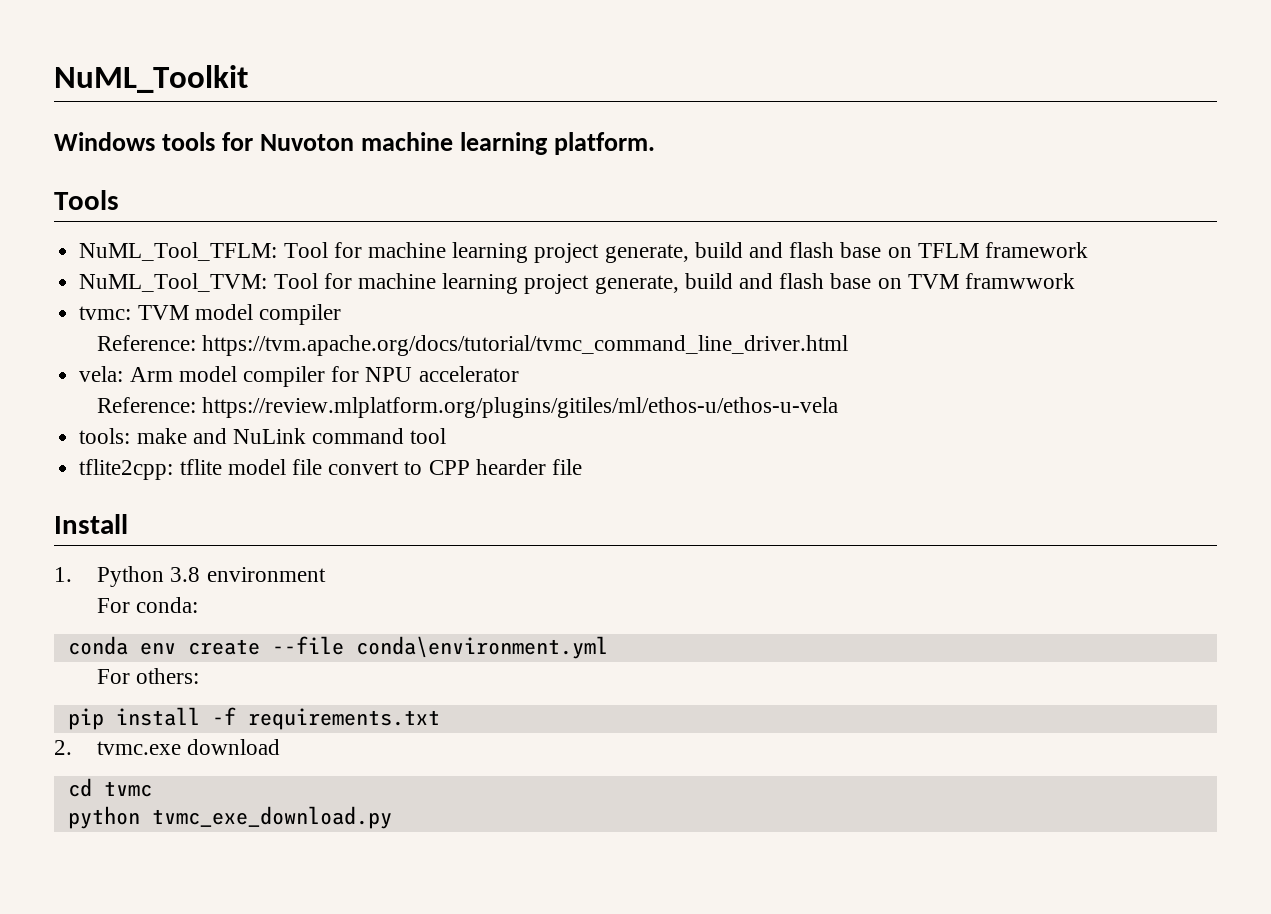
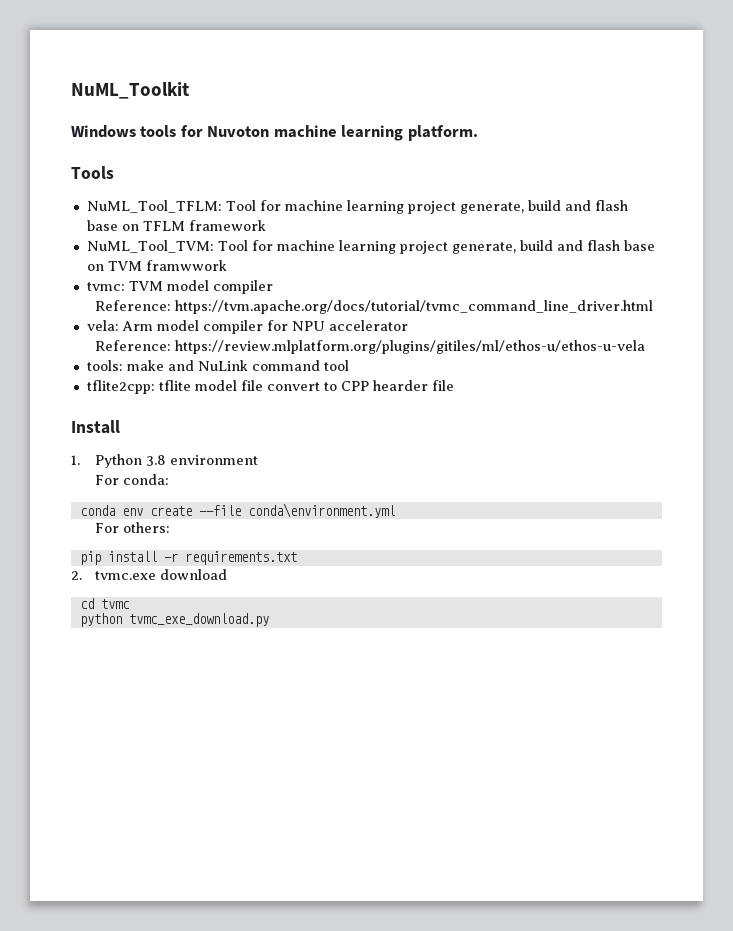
- pip install -f requirements.txt
+ pip install -r requirements.txt

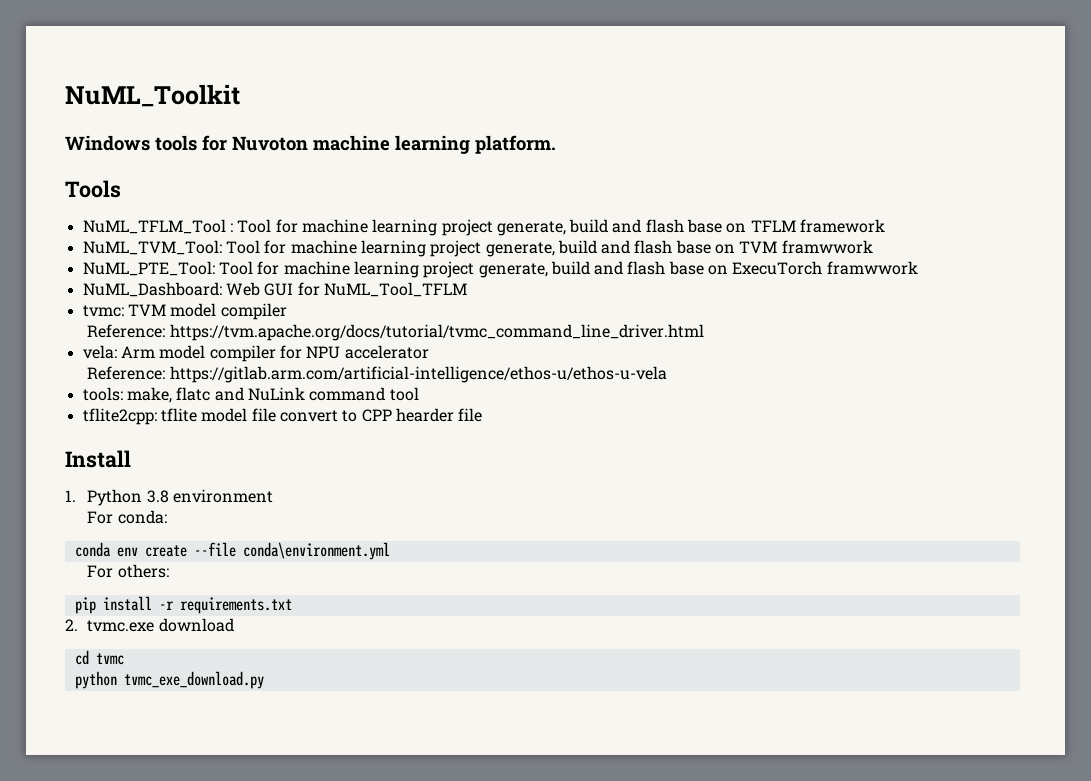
- NuML_Tool_TFLM: Tool for machine learning project generate, build and flash base on TFLM framework
+ NuML_TFLM_Tool : Tool for machine learning project generate, build and flash base on TFLM framework
- NuML_Tool_TVM: Tool for machine learning project generate, build and flash base on TVM framwwork
+ NuML_TVM_Tool: Tool for machine learning project generate, build and flash base on TVM framwwork
+ NuML_PTE_Tool: Tool for machine learning project generate, build and flash base on ExecuTorch framwwork
+ NuML_Dashboard: Web GUI for NuML_Tool_TFLM
- Reference: https://review.mlplatform.org/plugins/gitiles/ml/ethos-u/ethos-u-vela
+ Reference: https://gitlab.arm.com/artificial-intelligence/ethos-u/ethos-u-vela
- tools: make and NuLink command tool
+ tools: make, flatc and NuLink command tool

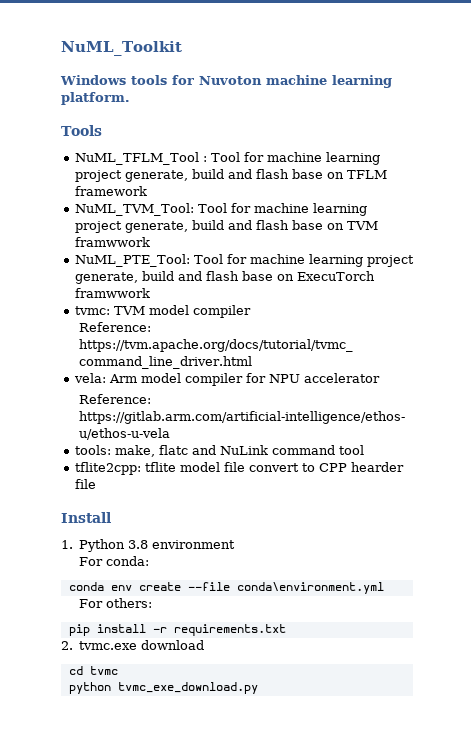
- NuML_Dashboard: Web GUI for NuML_Tool_TFLM

